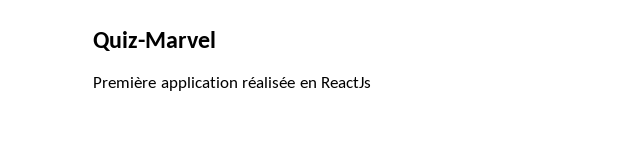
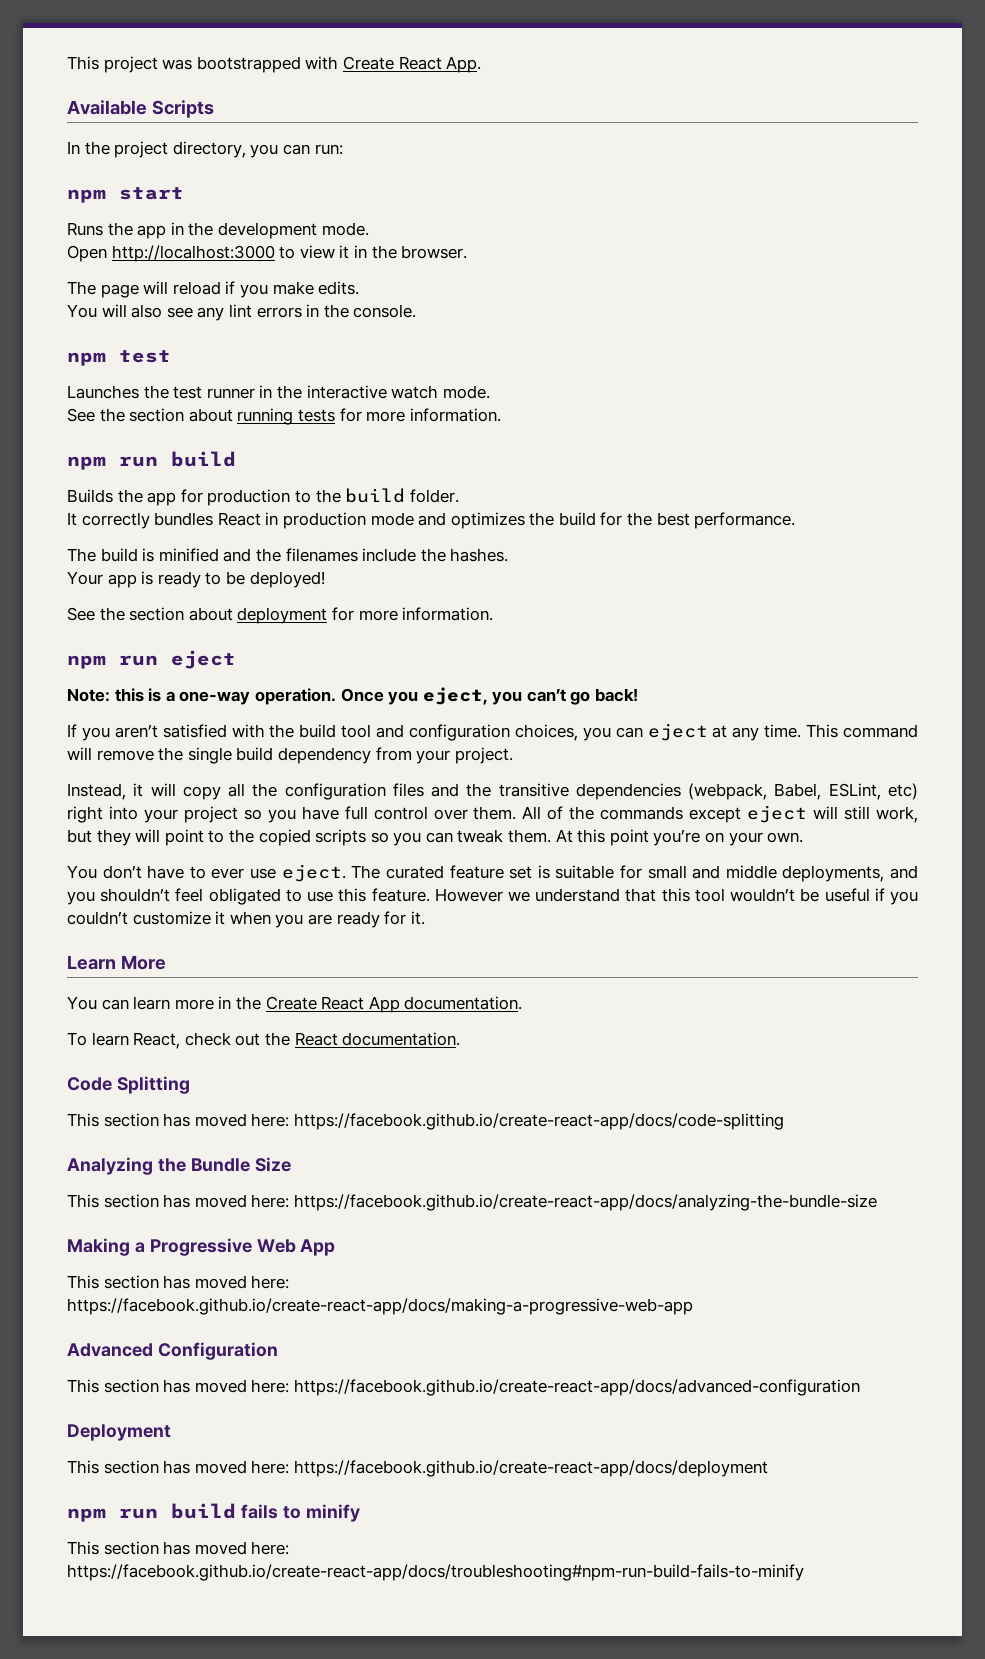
- Quiz-Marvel
- Première application réalisée en ReactJs
+ This project was bootstrapped with Create React App.
+ Available Scripts
+ In the project directory, you can run:
+ npm start
+ Runs the app in the development mode.
+ Open http://localhost:3000 to view it in the browser.
+ The page will reload if you make edits.
+ You will also see any lint errors in the console.
+ npm test
+ Launches the test runner in the interactive watch mode.
+ See the section about running tests for more information.
+ npm run build
+ Builds the app for production to the build folder.
+ It correctly bundles React in production mode and optimizes the build for the best performance.
+ The build is minified and the filenames include the hashes.
+ Your app is ready to be deployed!
+ See the section about deployment for more information.
+ npm run eject
+ Note: this is a one-way operation. Once you eject, you can’t go back!
+ If you aren’t satisfied with the build tool and configuration choices, you can eject at any time. This command will remove the single build dependency from your project.
+ Instead, it will copy all the configuration files and the transitive dependencies (webpack, Babel, ESLint, etc) right into your project so you have full control over them. All of the commands except eject will still work, but they will point to the copied scripts so you can tweak them. At this point you’re on your own.
+ You don’t have to ever use eject. The curated feature set is suitable for small and middle deployments, and you shouldn’t feel obligated to use this feature. However we understand that this tool wouldn’t be useful if you couldn’t customize it when you are ready for it.
+ Learn More
+ You can learn more in the Create React App documentation.
+ To learn React, check out the React documentation.
+ Code Splitting
+ This section has moved here: https://facebook.github.io/create-react-app/docs/code-splitting
+ Analyzing the Bundle Size
+ This section has moved here: https://facebook.github.io/create-react-app/docs/analyzing-the-bundle-size
+ Making a Progressive Web App
+ This section has moved here: https://facebook.github.io/create-react-app/docs/making-a-progressive-web-app
+ Advanced Configuration
+ This section has moved here: https://facebook.github.io/create-react-app/docs/advanced-configuration
+ Deployment
+ This section has moved here: https://facebook.github.io/create-react-app/docs/deployment
+ npm run build fails to minify
+ This section has moved here: https://facebook.github.io/create-react-app/docs/troubleshooting#npm-run-build-fails-to-minify

